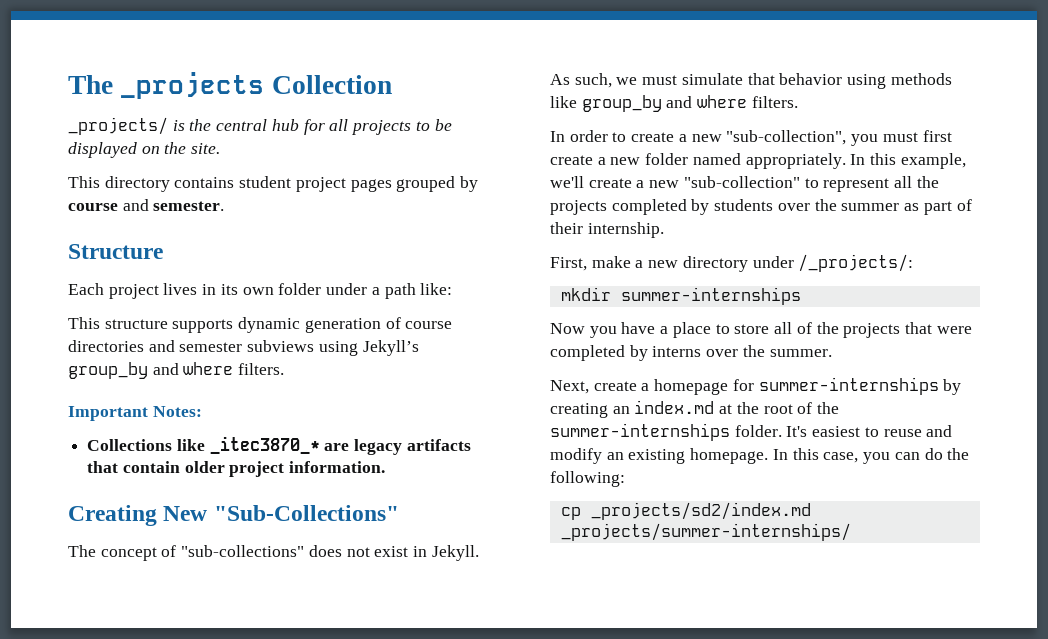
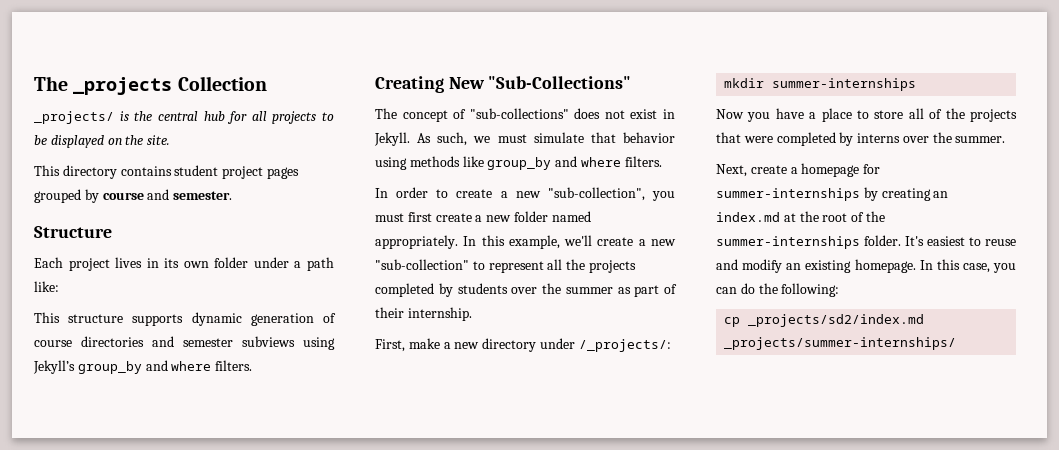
- Important Notes:
- Collections like _itec3870_* are legacy artifacts that contain older project information.

